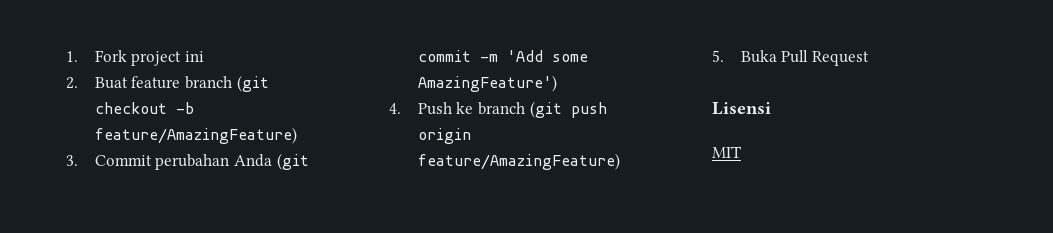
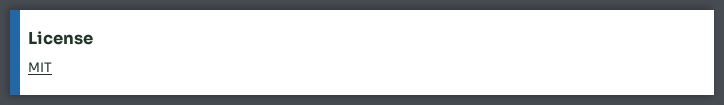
- 1. Fork project ini
- 2. Buat feature branch (git checkout -b feature/AmazingFeature)
- 3. Commit perubahan Anda (git commit -m 'Add some AmazingFeature')
- 4. Push ke branch (git push origin feature/AmazingFeature)
- 5. Buka Pull Request
- Lisensi
+ License

